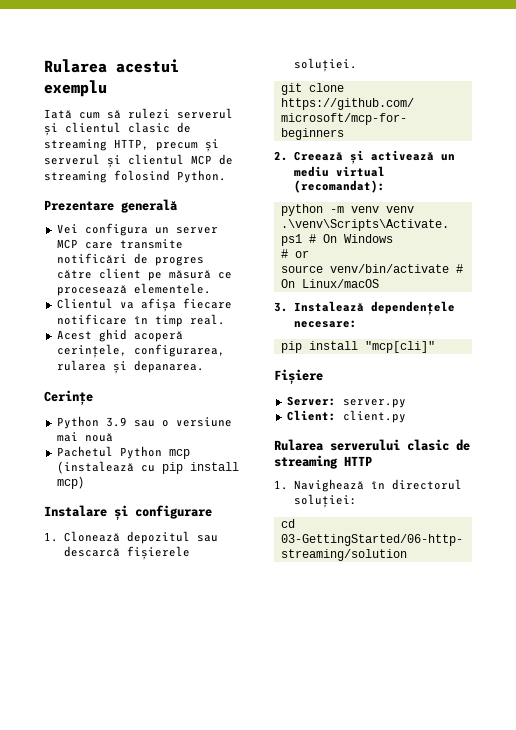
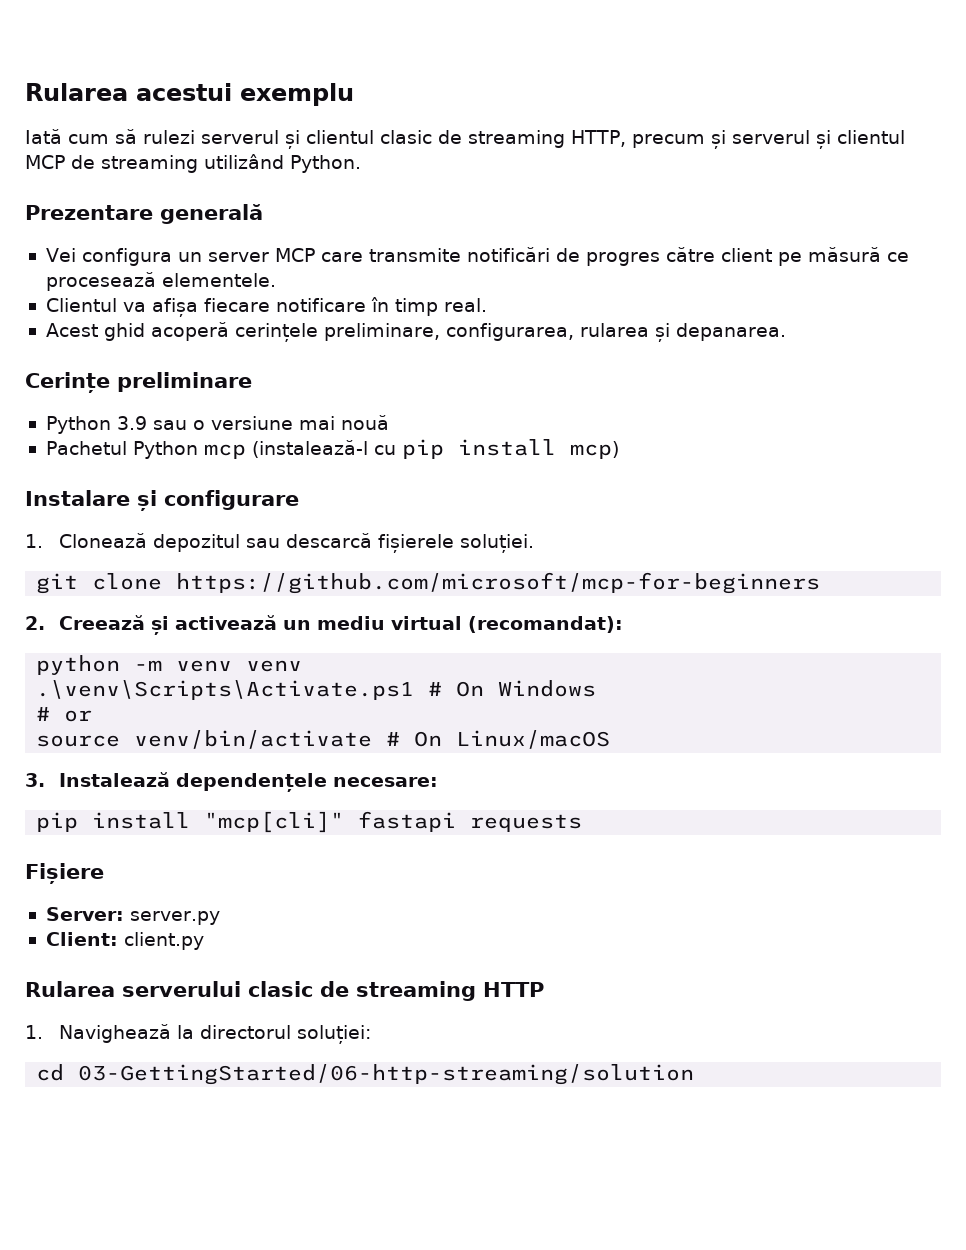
- Iată cum să rulezi serverul și clientul clasic de streaming HTTP, precum și serverul și clientul MCP de streaming folosind Python.
+ Iată cum să rulezi serverul și clientul clasic de streaming HTTP, precum și serverul și clientul MCP de streaming utilizând Python.
- Acest ghid acoperă cerințele, configurarea, rularea și depanarea.
+ Acest ghid acoperă cerințele preliminare, configurarea, rularea și depanarea.
- Cerințe
+ Cerințe preliminare
- Pachetul Python mcp (instalează cu pip install mcp)
+ Pachetul Python mcp (instalează-l cu pip install mcp)
- pip install "mcp[cli]"
+ pip install "mcp[cli]" fastapi requests
- 1. Navighează în directorul soluției:
+ 1. Navighează la directorul soluției:

